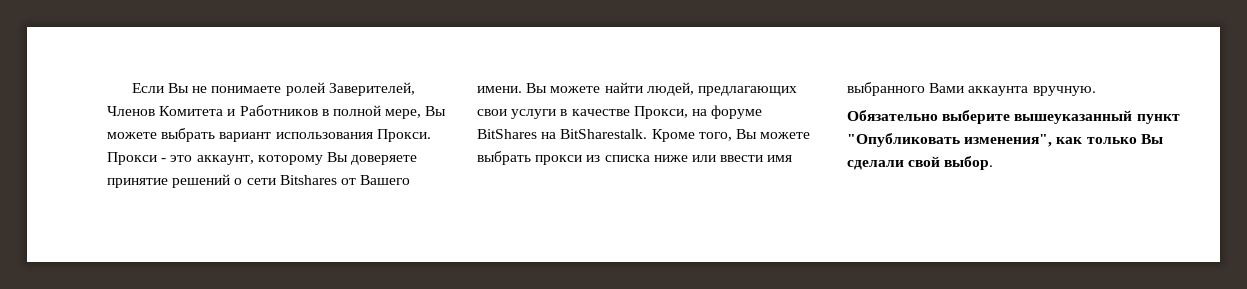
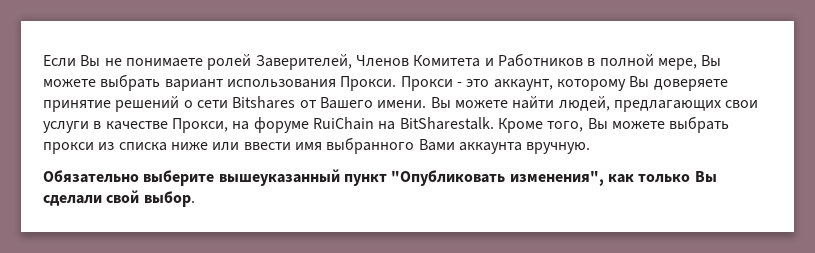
- Вы можете найти людей, предлагающих свои услуги в качестве Прокси, на форуме BitShares на BitSharestalk.
+ Вы можете найти людей, предлагающих свои услуги в качестве Прокси, на форуме RuiChain на BitSharestalk.

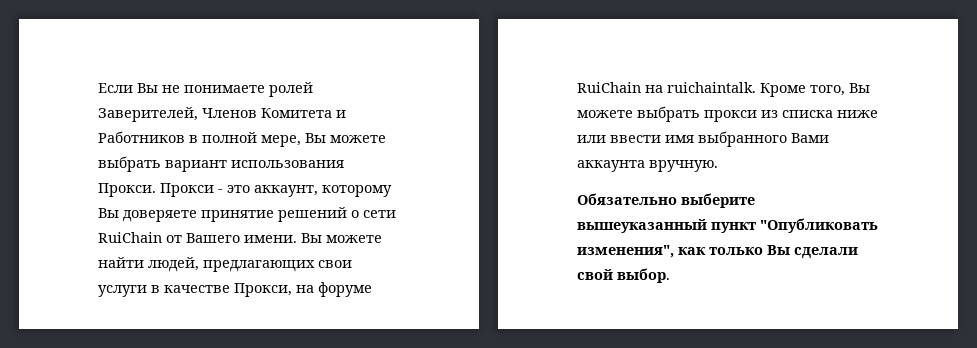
- Прокси - это аккаунт, которому Вы доверяете принятие решений о сети Bitshares от Вашего имени.
+ Прокси - это аккаунт, которому Вы доверяете принятие решений о сети RuiChain от Вашего имени.
- Вы можете найти людей, предлагающих свои услуги в качестве Прокси, на форуме RuiChain на BitSharestalk.
+ Вы можете найти людей, предлагающих свои услуги в качестве Прокси, на форуме RuiChain на ruichaintalk.

